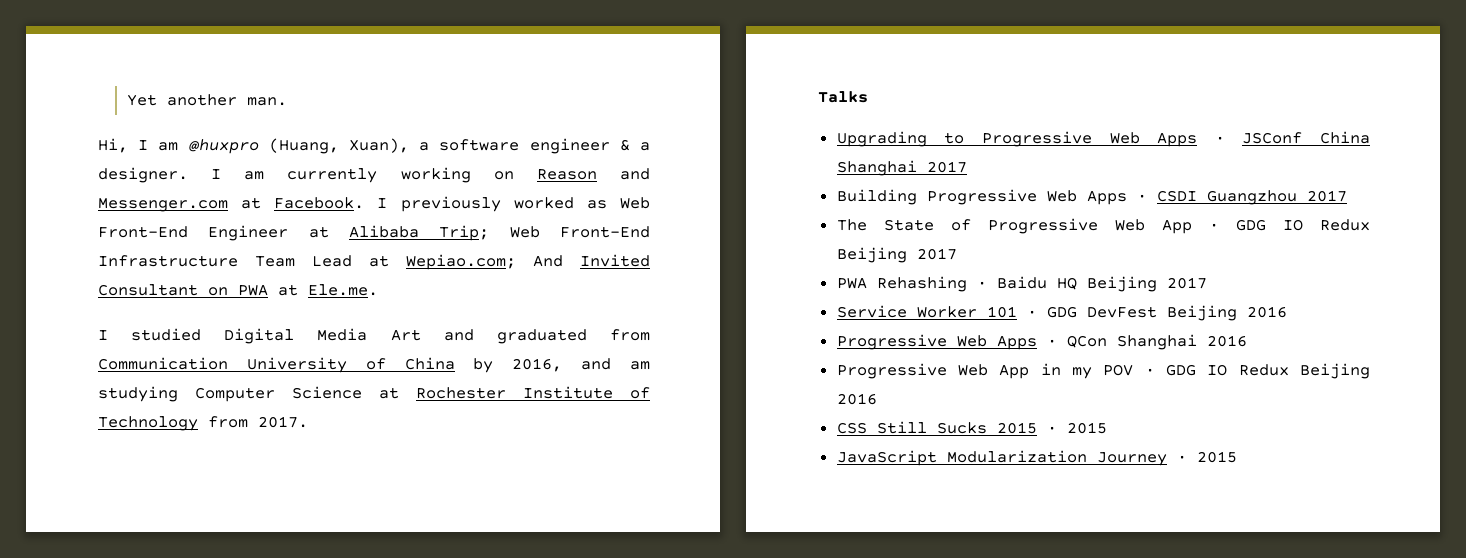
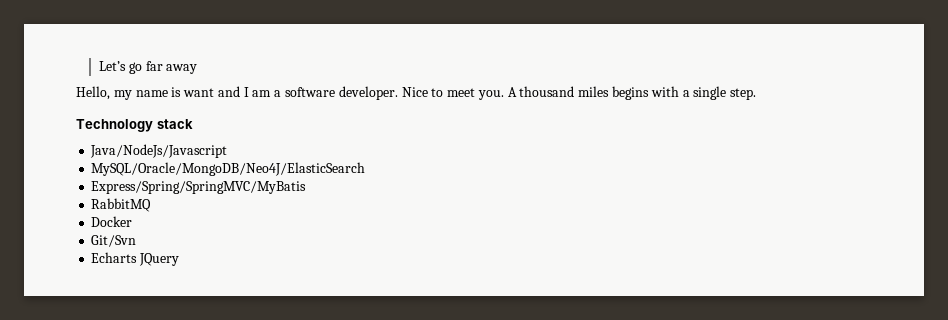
- Yet another man.
- Hi, I am @huxpro (Huang, Xuan), a software engineer & a designer. I am currently working on Reason and Messenger.com at Facebook. I previously worked as Web Front-End Engineer at Alibaba Trip; Web Front-End Infrastructure Team Lead at Wepiao.com; And Invited Consultant on PWA at Ele.me.
- I studied Digital Media Art and graduated from Communication University of China by 2016, and am studying Computer Science at Rochester Institute of Technology from 2017.
- Talks
- Upgrading to Progressive Web Apps · JSConf China Shanghai 2017
- Building Progressive Web Apps · CSDI Guangzhou 2017
- The State of Progressive Web App · GDG IO Redux Beijing 2017
- PWA Rehashing · Baidu HQ Beijing 2017
- Service Worker 101 · GDG DevFest Beijing 2016
- Progressive Web Apps · QCon Shanghai 2016
- Progressive Web App in my POV · GDG IO Redux Beijing 2016
- CSS Still Sucks 2015 · 2015
- JavaScript Modularization Journey · 2015
+ Let’s go far away
+ Hello, my name is want and I am a software developer. Nice to meet you. A thousand miles begins with a single step.
+ Technology stack
+ Java/NodeJs/Javascript
+ MySQL/Oracle/MongoDB/Neo4J/ElasticSearch
+ Express/Spring/SpringMVC/MyBatis
+ RabbitMQ
+ Docker
+ Git/Svn
+ Echarts JQuery

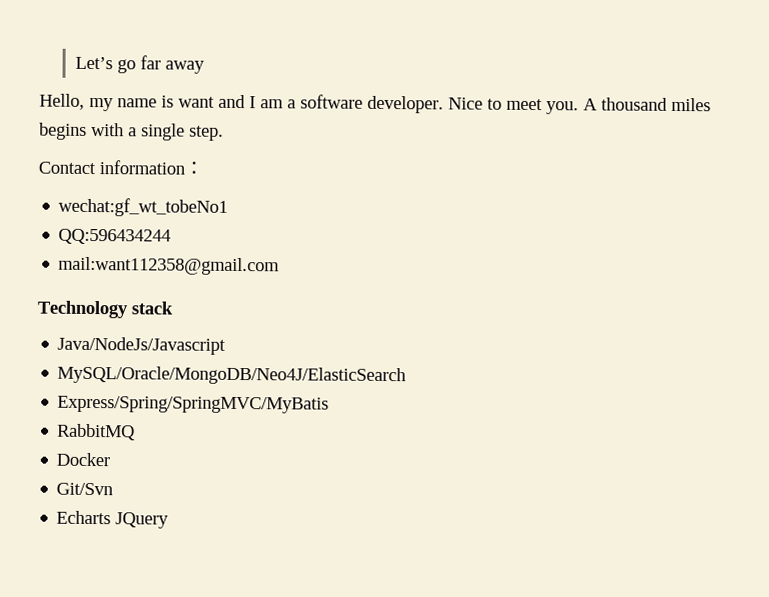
+ Contact information：
+ wechat:gf_wt_tobeNo1
+ QQ:596434244
+ mail:want112358@gmail.com

